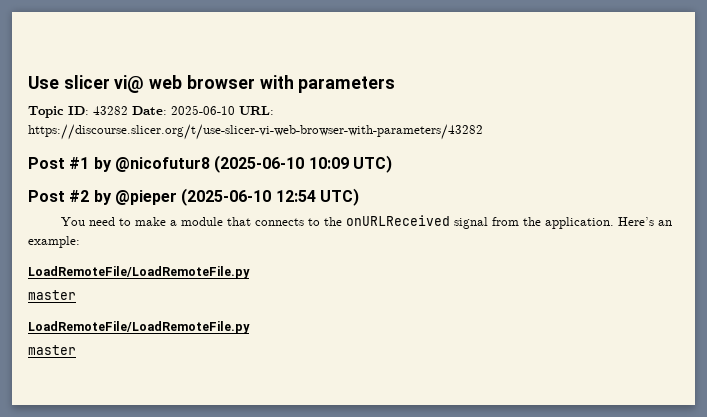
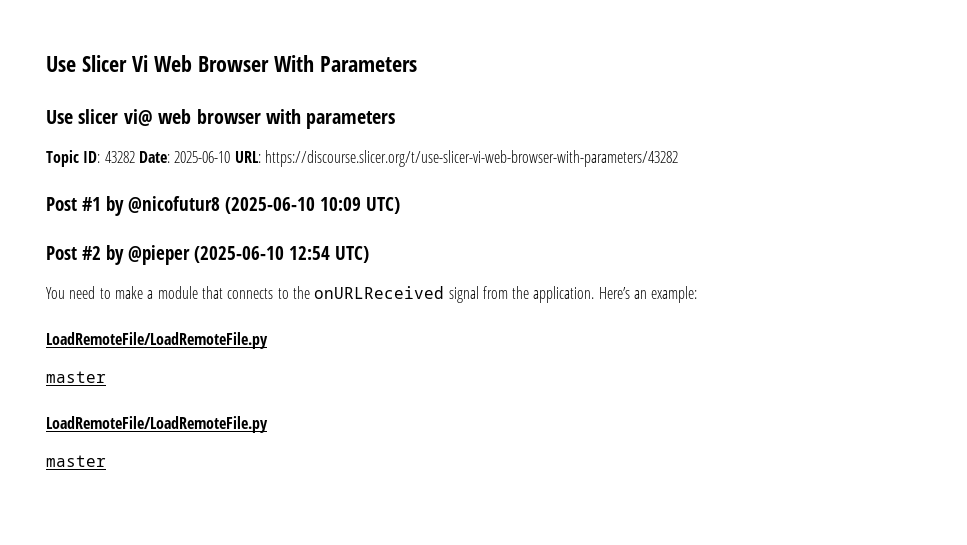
+ Use Slicer Vi Web Browser With Parameters

